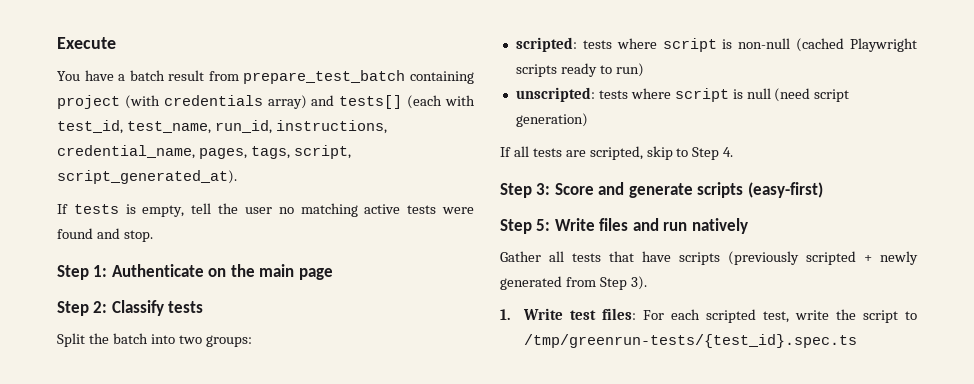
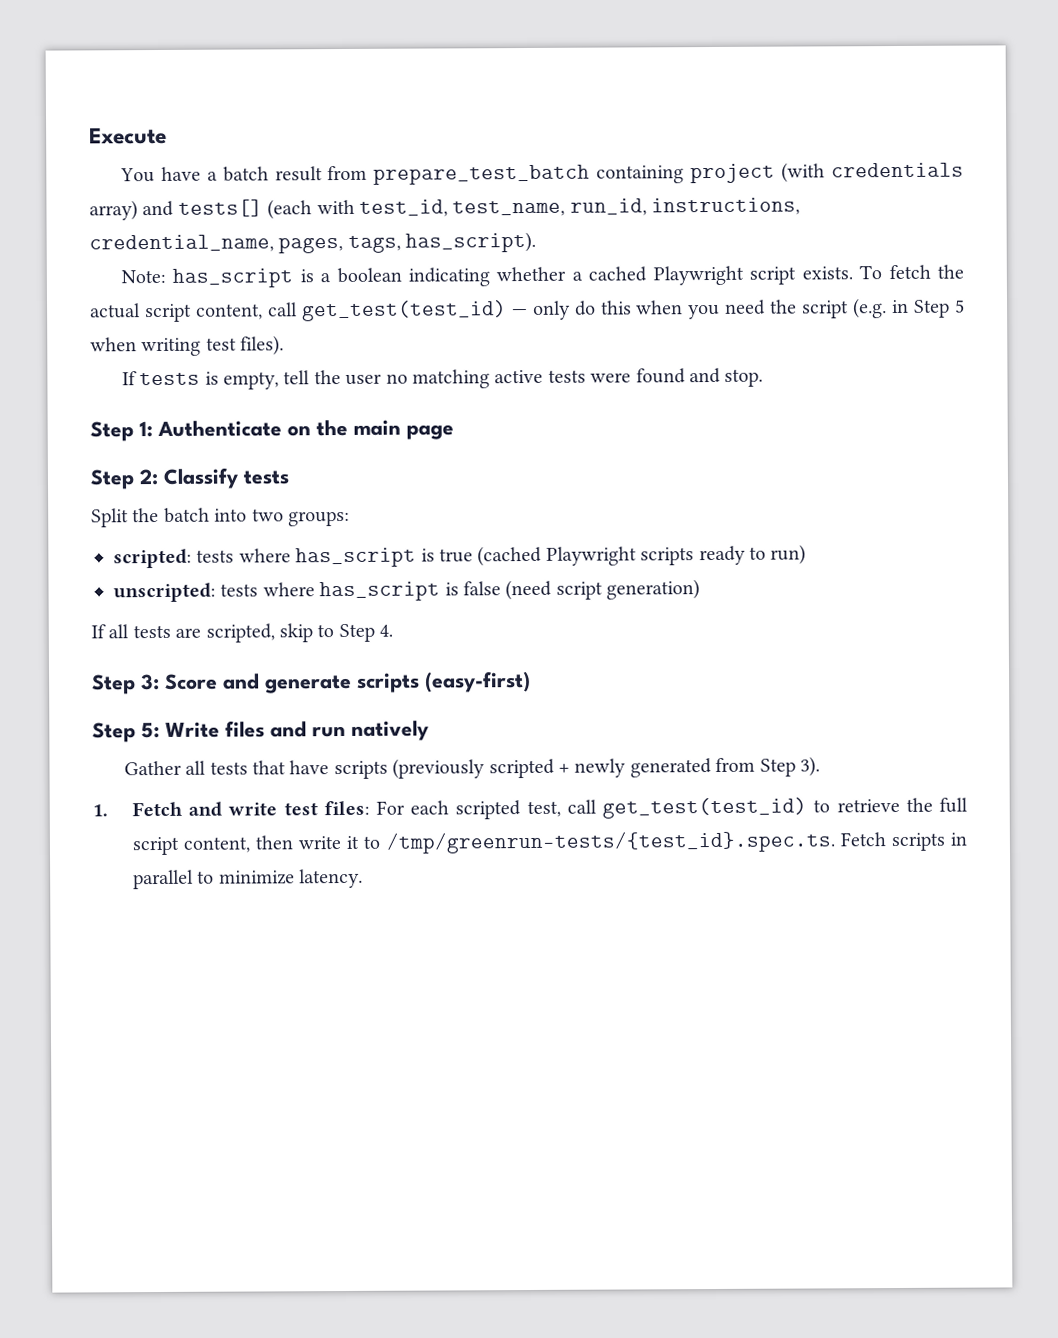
- You have a batch result from prepare_test_batch containing project (with credentials array) and tests[] (each with test_id, test_name, run_id, instructions, credential_name, pages, tags, script, script_generated_at).
+ You have a batch result from prepare_test_batch containing project (with credentials array) and tests[] (each with test_id, test_name, run_id, instructions, credential_name, pages, tags, has_script).
+ Note: has_script is a boolean indicating whether a cached Playwright script exists. To fetch the actual script content, call get_test(test_id) — only do this when you need the script (e.g. in Step 5 when writing test files).
- scripted: tests where script is non-null (cached Playwright scripts ready to run)
+ scripted: tests where has_script is true (cached Playwright scripts ready to run)
- unscripted: tests where script is null (need script generation)
+ unscripted: tests where has_script is false (need script generation)
- 1. Write test files: For each scripted test, write the script to /tmp/greenrun-tests/{test_id}.spec.ts
+ 1. Fetch and write test files: For each scripted test, call get_test(test_id) to retrieve the full script content, then write it to /tmp/greenrun-tests/{test_id}.spec.ts. Fetch scripts in parallel to minimize latency.

